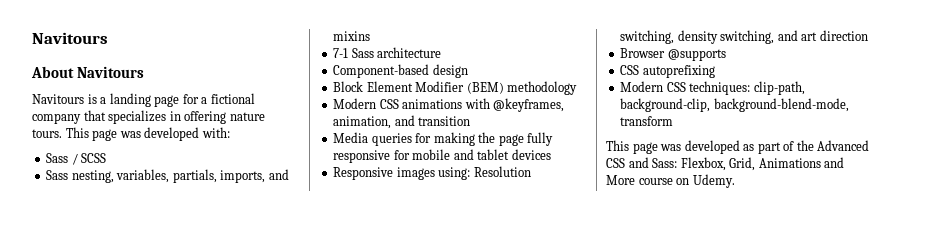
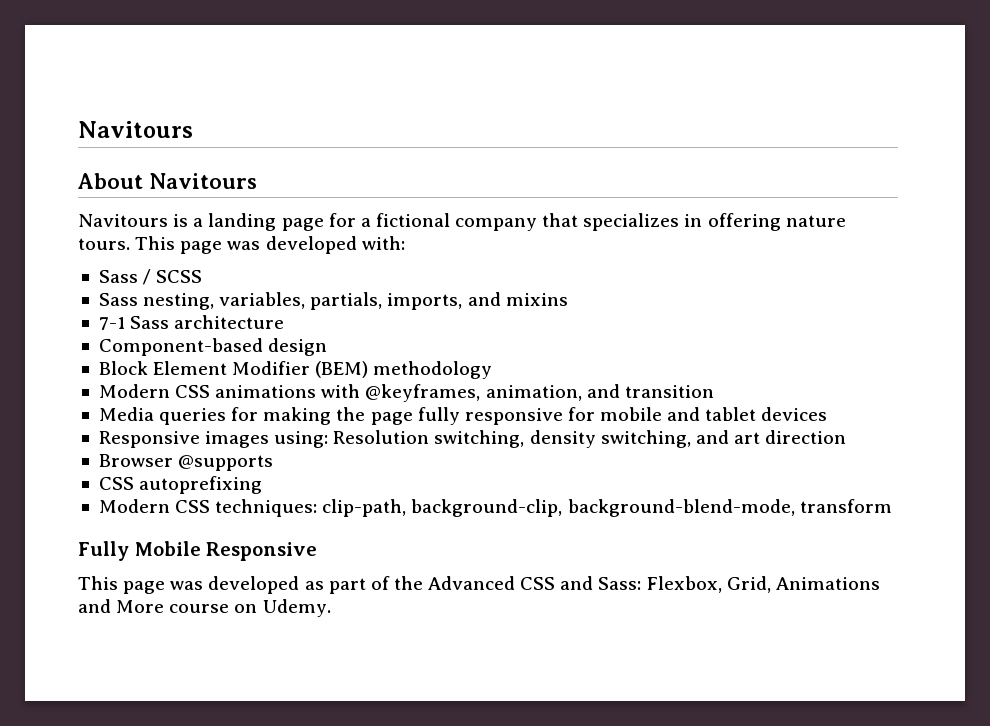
+ Fully Mobile Responsive

